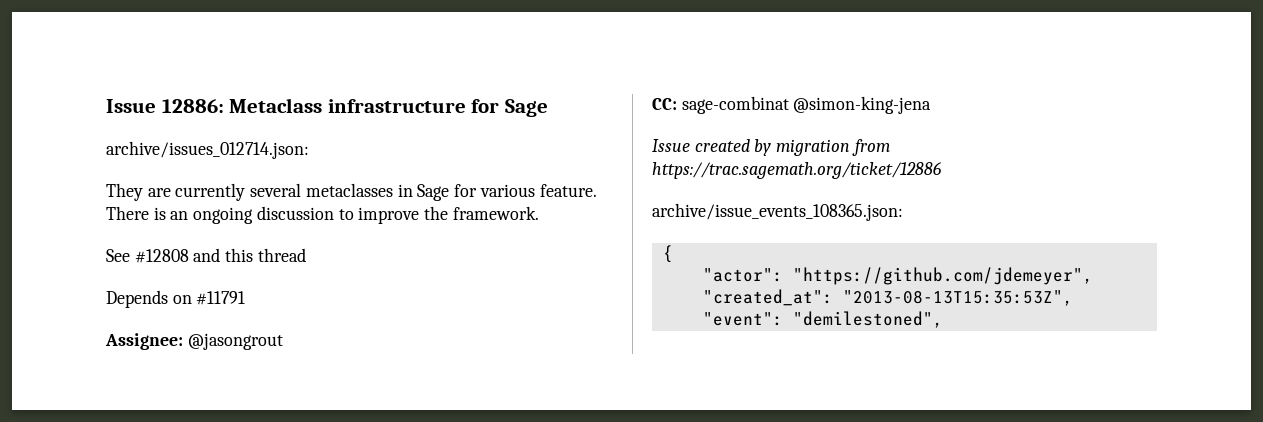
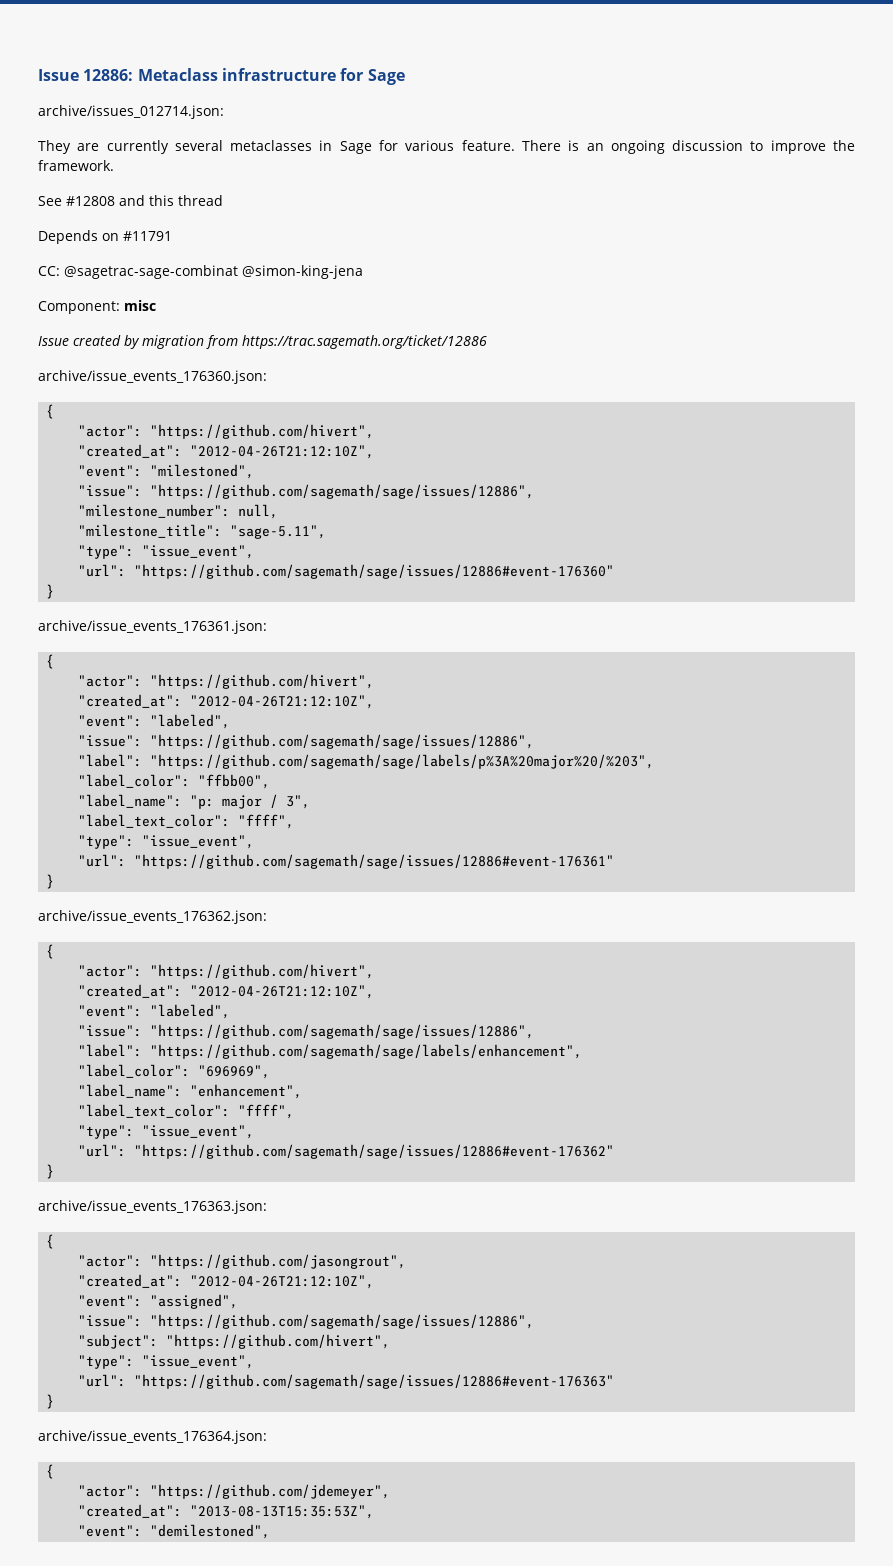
- Assignee: @jasongrout
- CC: sage-combinat @simon-king-jena
+ CC: @sagetrac-sage-combinat @simon-king-jena
+ Component: misc
- archive/issue_events_108365.json:
+ archive/issue_events_176360.json:
+ {
+ "actor": "https://github.com/hivert",
+ "created_at": "2012-04-26T21:12:10Z",
+ "event": "milestoned",
+ "issue": "https://github.com/sagemath/sage/issues/12886",
+ "milestone_number": null,
+ "milestone_title": "sage-5.11",
+ "type": "issue_event",
+ "url": "https://github.com/sagemath/sage/issues/12886#event-176360"
+ }
+ archive/issue_events_176361.json:
+ {
+ "actor": "https://github.com/hivert",
+ "created_at": "2012-04-26T21:12:10Z",
+ "event": "labeled",
+ "issue": "https://github.com/sagemath/sage/issues/12886",
+ "label": "https://github.com/sagemath/sage/labels/p%3A%20major%20/%203",
+ "label_color": "ffbb00",
+ "label_name": "p: major / 3",
+ "label_text_color": "ffff",
+ "type": "issue_event",
+ "url": "https://github.com/sagemath/sage/issues/12886#event-176361"
+ }
+ archive/issue_events_176362.json:
+ {
+ "actor": "https://github.com/hivert",
+ "created_at": "2012-04-26T21:12:10Z",
+ "event": "labeled",
+ "issue": "https://github.com/sagemath/sage/issues/12886",
+ "label": "https://github.com/sagemath/sage/labels/enhancement",
+ "label_color": "696969",
+ "label_name": "enhancement",
+ "label_text_color": "ffff",
+ "type": "issue_event",
+ "url": "https://github.com/sagemath/sage/issues/12886#event-176362"
+ }
+ archive/issue_events_176363.json:
+ {
+ "actor": "https://github.com/jasongrout",
+ "created_at": "2012-04-26T21:12:10Z",
+ "event": "assigned",
+ "issue": "https://github.com/sagemath/sage/issues/12886",
+ "subject": "https://github.com/hivert",
+ "type": "issue_event",
+ "url": "https://github.com/sagemath/sage/issues/12886#event-176363"
+ }
+ archive/issue_events_176364.json:

